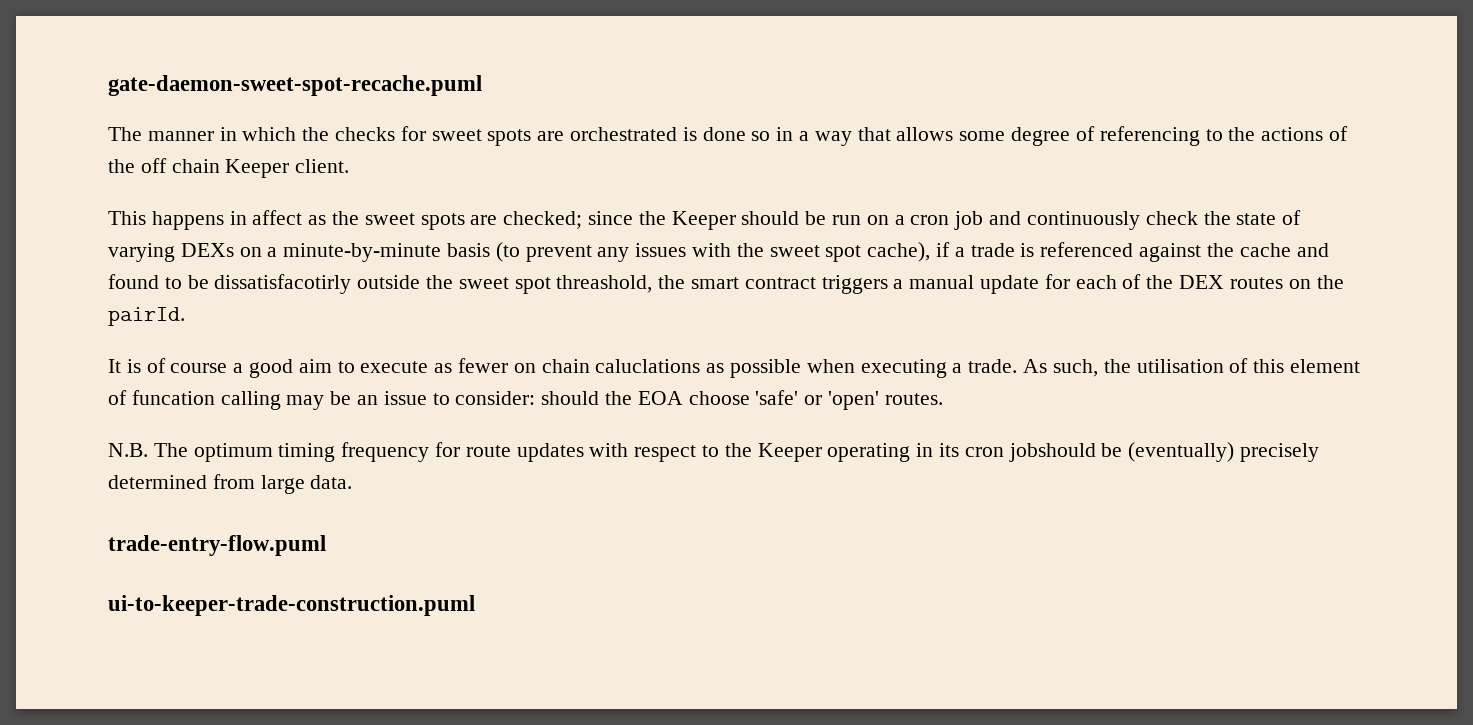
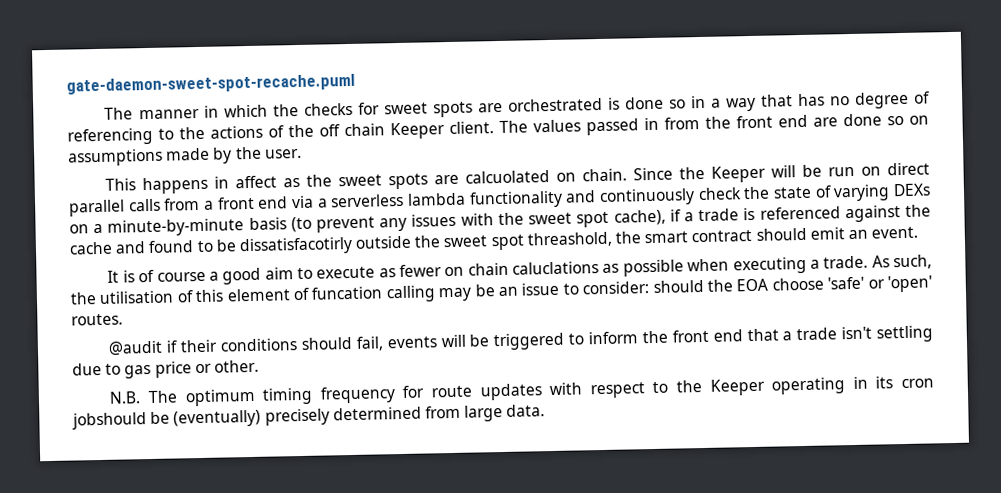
- The manner in which the checks for sweet spots are orchestrated is done so in a way that allows some degree of referencing to the actions of the off chain Keeper client.
+ The manner in which the checks for sweet spots are orchestrated is done so in a way that has no degree of referencing to the actions of the off chain Keeper client. The values passed in from the front end are done so on assumptions made by the user.
- This happens in affect as the sweet spots are checked; since the Keeper should be run on a cron job and continuously check the state of varying DEXs on a minute-by-minute basis (to prevent any issues with the sweet spot cache), if a trade is referenced against the cache and found to be dissatisfacotirly outside the sweet spot threashold, the smart contract triggers a manual update for each of the DEX routes on the pairId.
+ This happens in affect as the sweet spots are calcuolated on chain. Since the Keeper will be run on direct parallel calls from a front end via a serverless lambda functionality and continuously check the state of varying DEXs on a minute-by-minute basis (to prevent any issues with the sweet spot cache), if a trade is referenced against the cache and found to be dissatisfacotirly outside the sweet spot threashold, the smart contract should emit an event.
+ @audit if their conditions should fail, events will be triggered to inform the front end that a trade isn't settling due to gas price or other.
- trade-entry-flow.puml
- ui-to-keeper-trade-construction.puml

